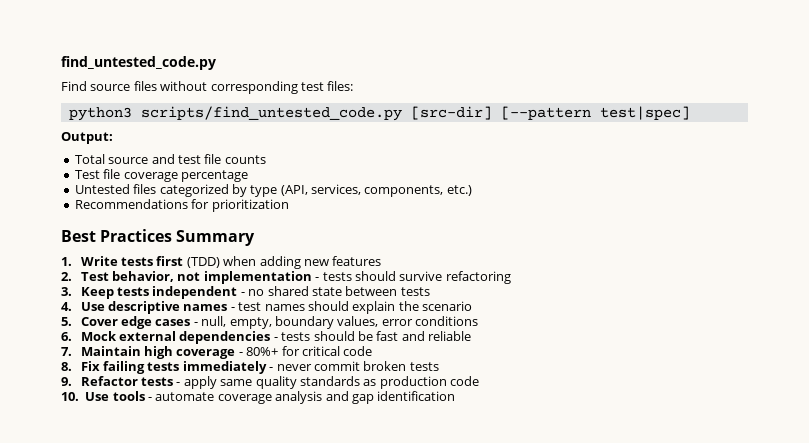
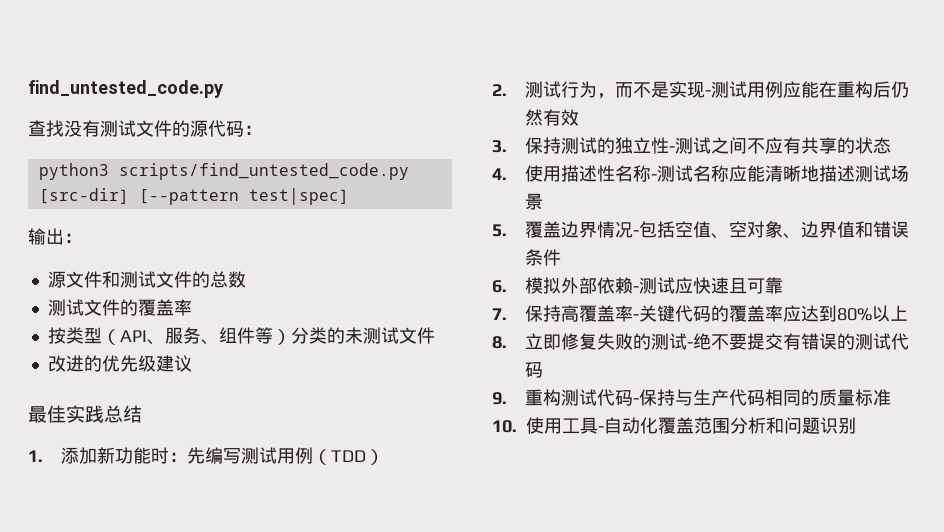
- Find source files without corresponding test files:
+ 查找没有测试文件的源代码：
- Output:
- Total source and test file counts
- Test file coverage percentage
- Untested files categorized by type (API, services, components, etc.)
- Recommendations for prioritization
- Best Practices Summary
- 1. Write tests first (TDD) when adding new features
- 2. Test behavior, not implementation - tests should survive refactoring
- 3. Keep tests independent - no shared state between tests
- 4. Use descriptive names - test names should explain the scenario
- 5. Cover edge cases - null, empty, boundary values, error conditions
- 6. Mock external dependencies - tests should be fast and reliable
- 7. Maintain high coverage - 80%+ for critical code
- 8. Fix failing tests immediately - never commit broken tests
- 9. Refactor tests - apply same quality standards as production code
- 10. Use tools - automate coverage analysis and gap identification
+ 输出：
+ 源文件和测试文件的总数
+ 测试文件的覆盖率
+ 按类型（API、服务、组件等）分类的未测试文件
+ 改进的优先级建议
+ 最佳实践总结
+ 1.添加新功能时：先编写测试用例（TDD）
+ 2.测试行为，而不是实现-测试用例应能在重构后仍然有效
+ 3.保持测试的独立性-测试之间不应有共享的状态
+ 4.使用描述性名称-测试名称应能清晰地描述测试场景
+ 5.覆盖边界情况-包括空值、空对象、边界值和错误条件
+ 6.模拟外部依赖-测试应快速且可靠
+ 7.保持高覆盖率-关键代码的覆盖率应达到80%以上
+ 8.立即修复失败的测试-绝不要提交有错误的测试代码
+ 9.重构测试代码-保持与生产代码相同的质量标准
+ 10.使用工具-自动化覆盖范围分析和问题识别

